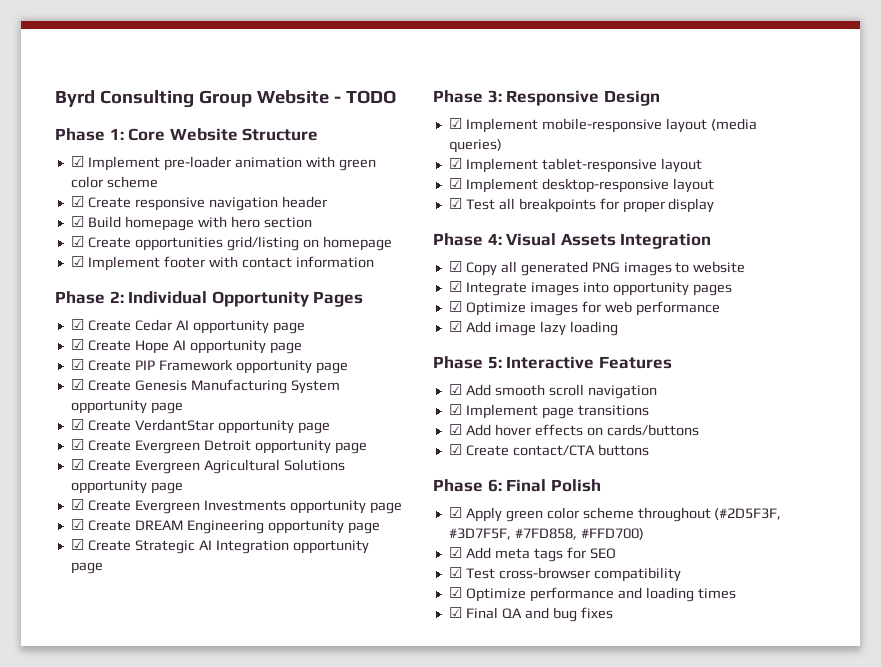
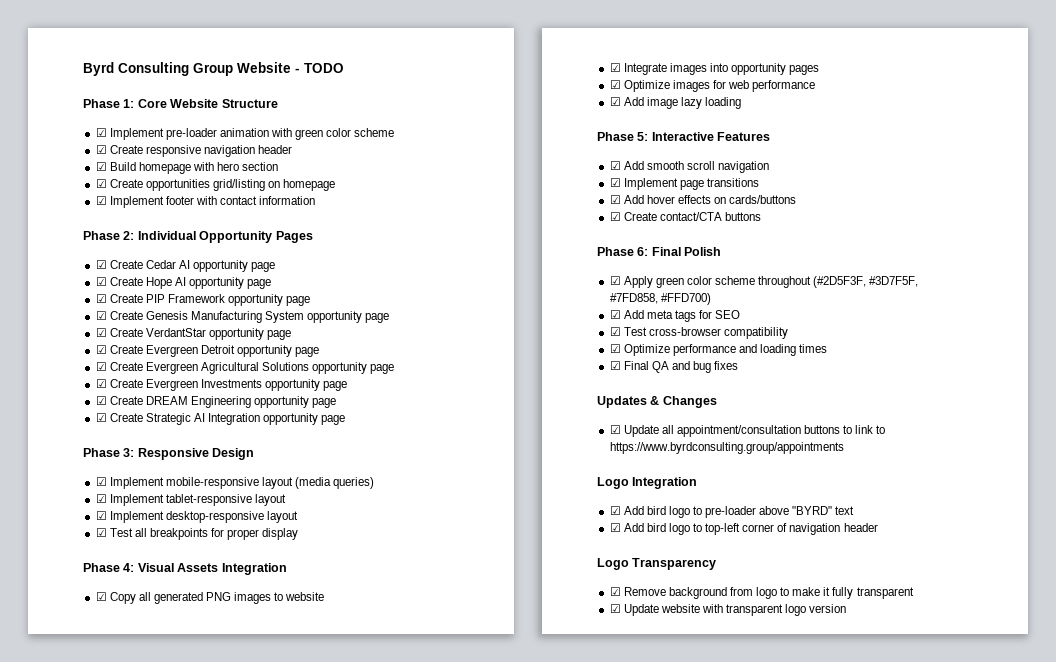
+ Updates & Changes
+ ☑ Update all appointment/consultation buttons to link to https://www.byrdconsulting.group/appointments
+ Logo Integration
+ ☑ Add bird logo to pre-loader above "BYRD" text
+ ☑ Add bird logo to top-left corner of navigation header
+ Logo Transparency
+ ☑ Remove background from logo to make it fully transparent
+ ☑ Update website with transparent logo version

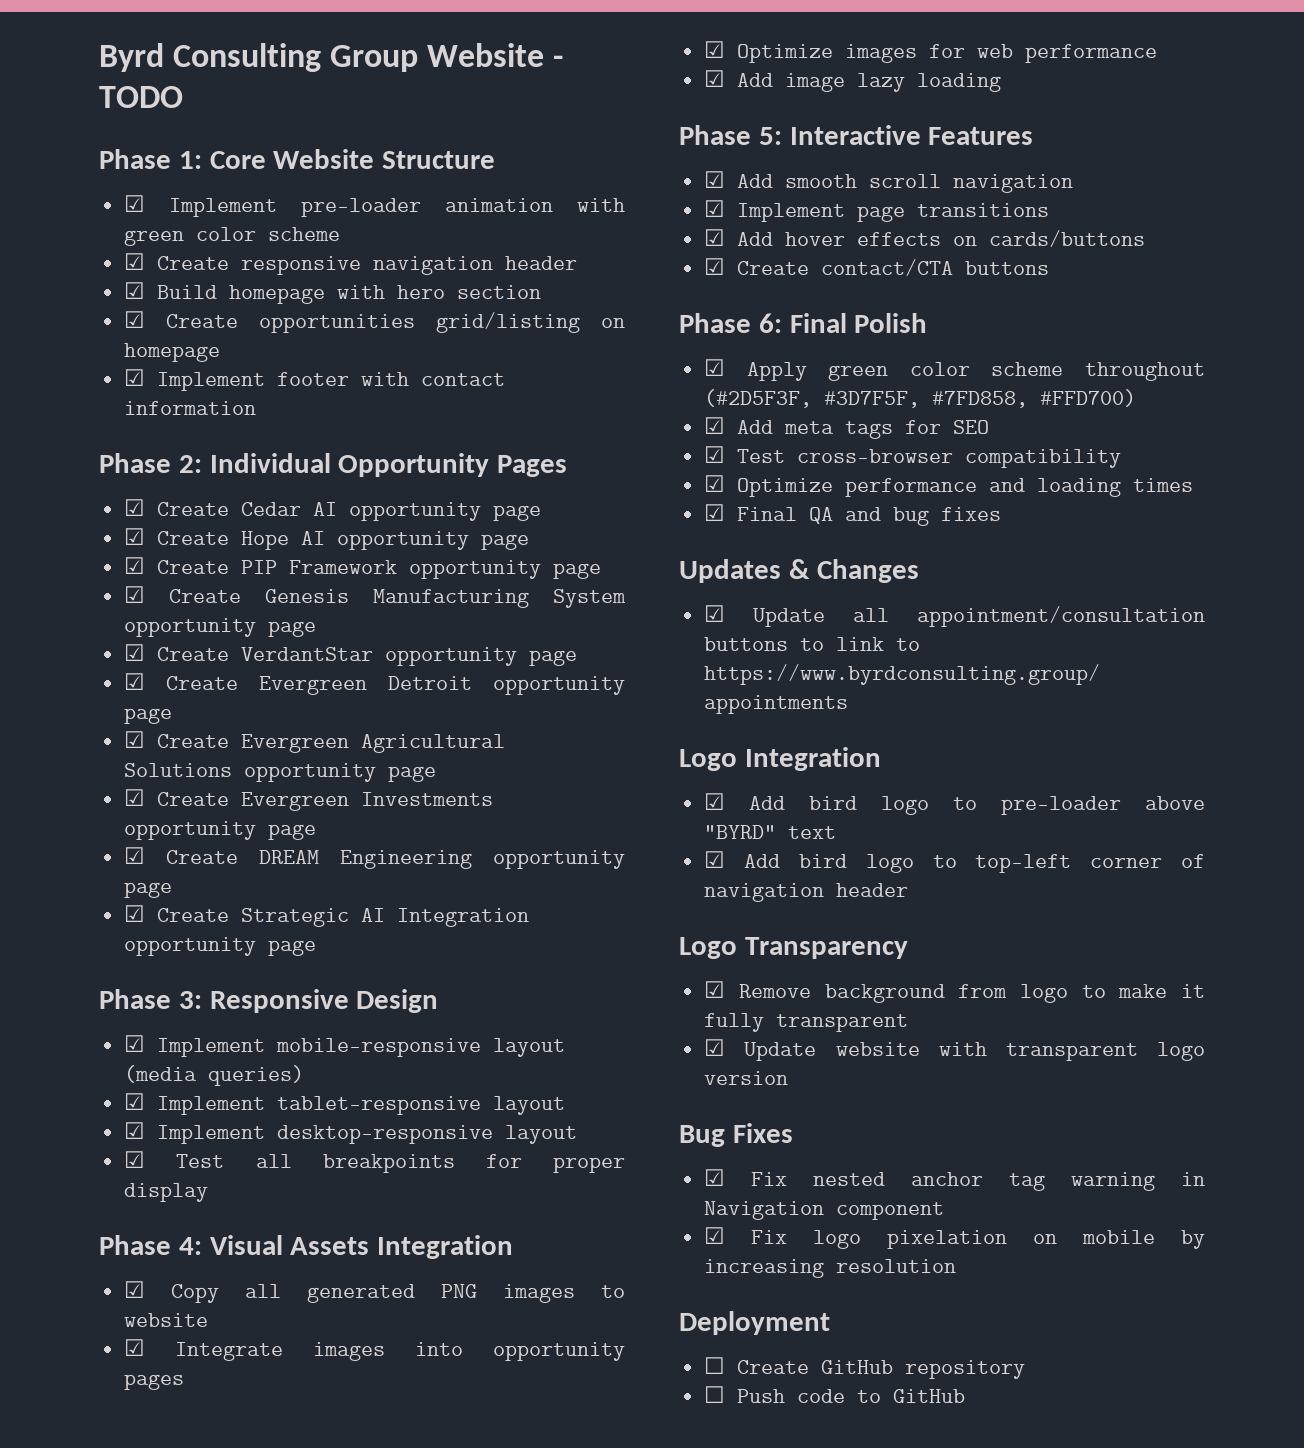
+ Bug Fixes
+ ☑ Fix nested anchor tag warning in Navigation component
+ ☑ Fix logo pixelation on mobile by increasing resolution
+ Deployment
+ ☐ Create GitHub repository
+ ☐ Push code to GitHub

